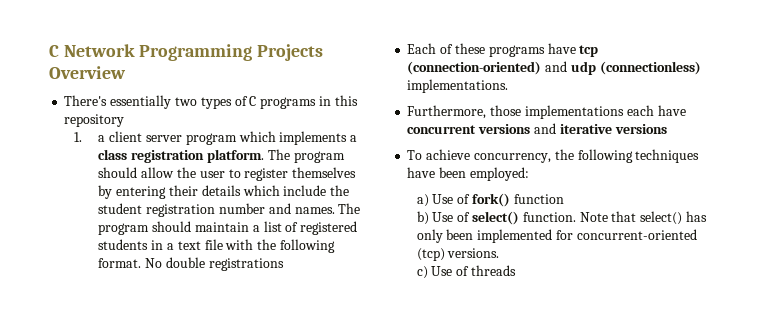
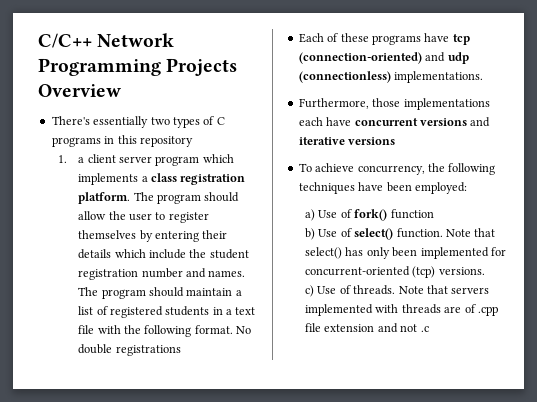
- C Network Programming Projects Overview
+ C/C++ Network Programming Projects Overview
- c) Use of threads
+ c) Use of threads. Note that servers implemented with threads are of .cpp file extension and not .c

